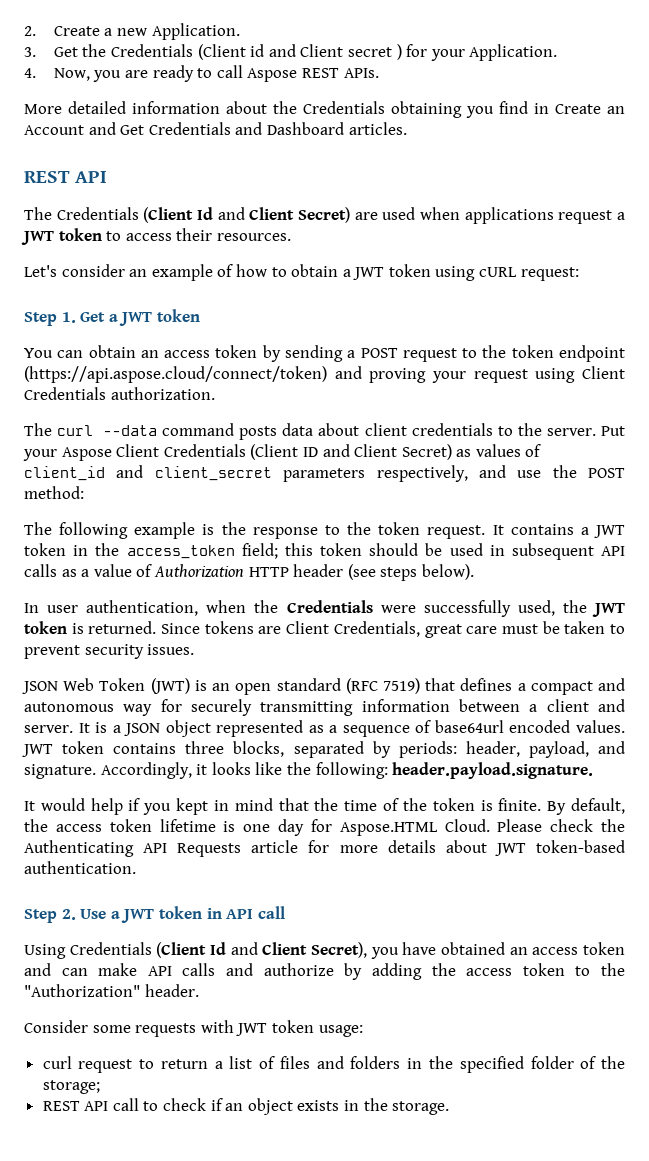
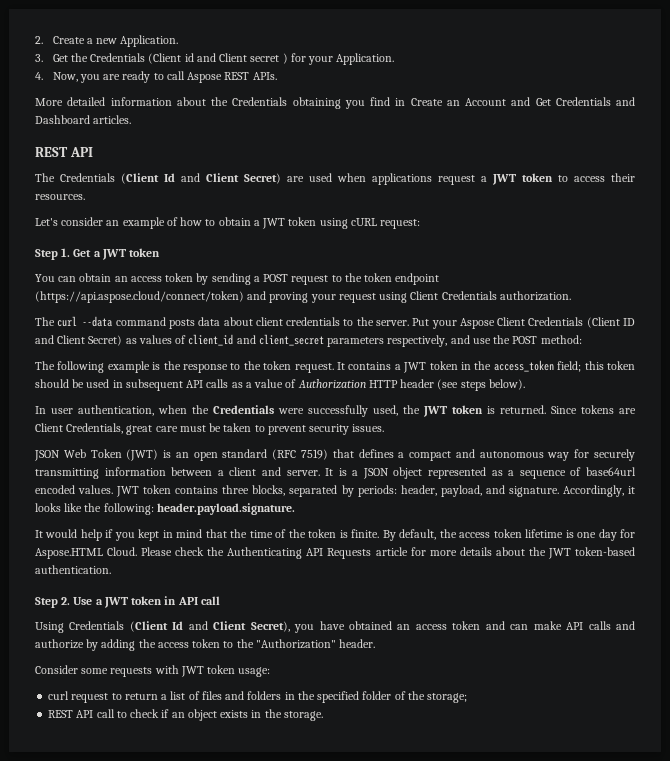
- Please check the Authenticating API Requests article for more details about JWT token-based authentication.
+ Please check the Authenticating API Requests article for more details about the JWT token-based authentication.

